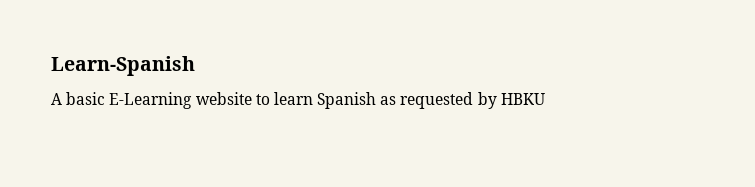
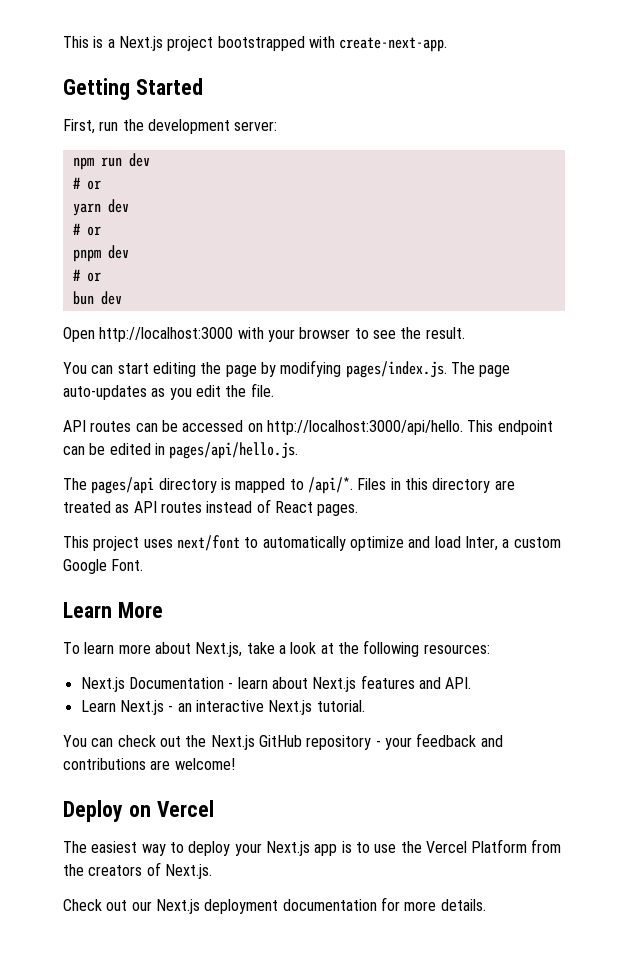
- Learn-Spanish
- A basic E-Learning website to learn Spanish as requested by HBKU
+ This is a Next.js project bootstrapped with create-next-app.
+ Getting Started
+ First, run the development server:
+ npm run dev
+ # or
+ yarn dev
+ # or
+ pnpm dev
+ # or
+ bun dev
+ Open http://localhost:3000 with your browser to see the result.
+ You can start editing the page by modifying pages/index.js. The page auto-updates as you edit the file.
+ API routes can be accessed on http://localhost:3000/api/hello. This endpoint can be edited in pages/api/hello.js.
+ The pages/api directory is mapped to /api/*. Files in this directory are treated as API routes instead of React pages.
+ This project uses next/font to automatically optimize and load Inter, a custom Google Font.
+ Learn More
+ To learn more about Next.js, take a look at the following resources:
+ Next.js Documentation - learn about Next.js features and API.
+ Learn Next.js - an interactive Next.js tutorial.
+ You can check out the Next.js GitHub repository - your feedback and contributions are welcome!
+ Deploy on Vercel
+ The easiest way to deploy your Next.js app is to use the Vercel Platform from the creators of Next.js.
+ Check out our Next.js deployment documentation for more details.

